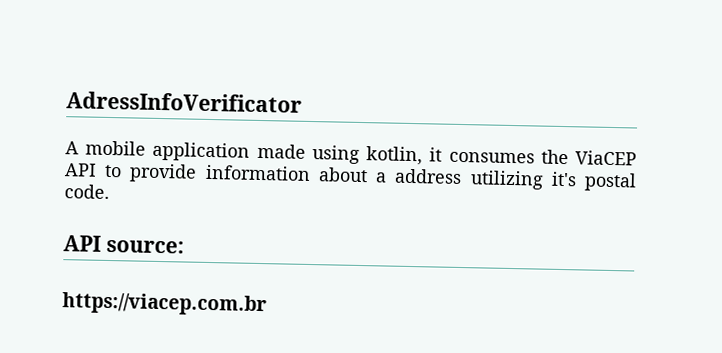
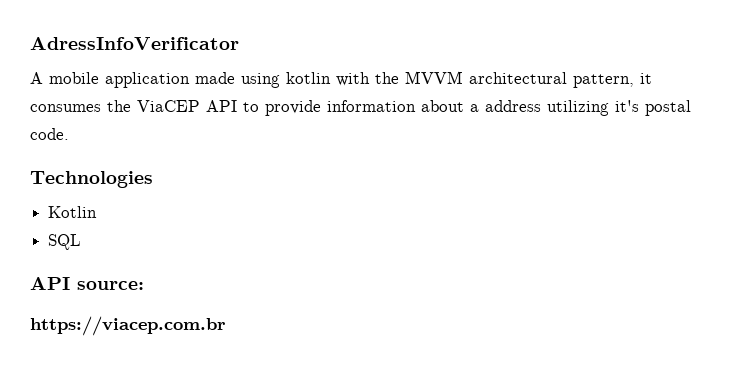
- A mobile application made using kotlin, it consumes the ViaCEP API to provide information about a address utilizing it's postal code.
+ A mobile application made using kotlin with the MVVM architectural pattern, it consumes the ViaCEP API to provide information about a address utilizing it's postal code.
+ Technologies
+ Kotlin
+ SQL

